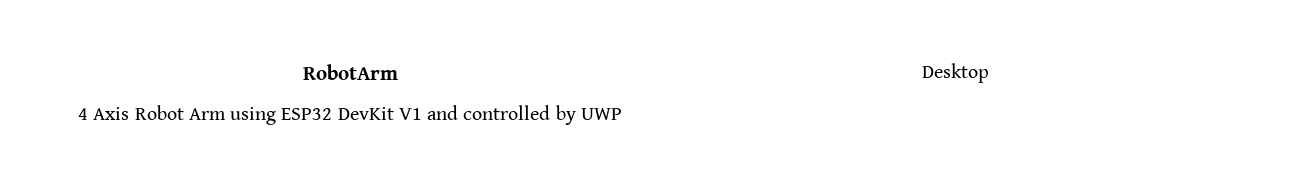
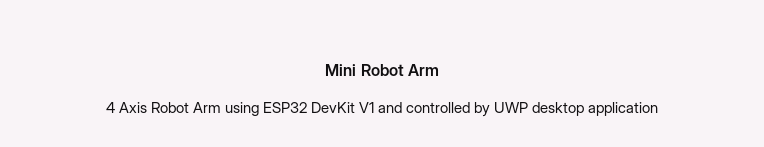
- RobotArm
+ Mini Robot Arm
- 4 Axis Robot Arm using ESP32 DevKit V1 and controlled by UWP Desktop
+ 4 Axis Robot Arm using ESP32 DevKit V1 and controlled by UWP desktop application

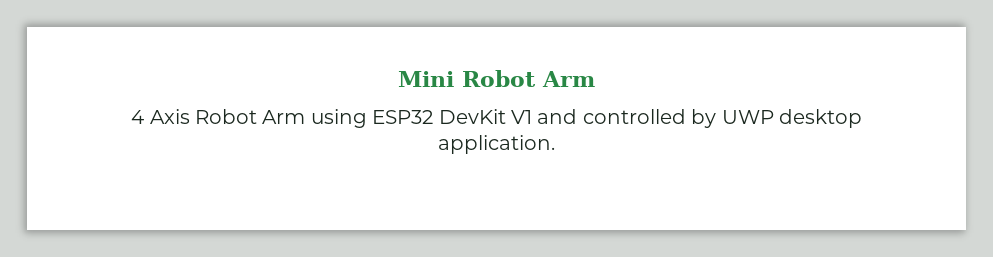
- 4 Axis Robot Arm using ESP32 DevKit V1 and controlled by UWP desktop application
+ 4 Axis Robot Arm using ESP32 DevKit V1 and controlled by UWP desktop application.

